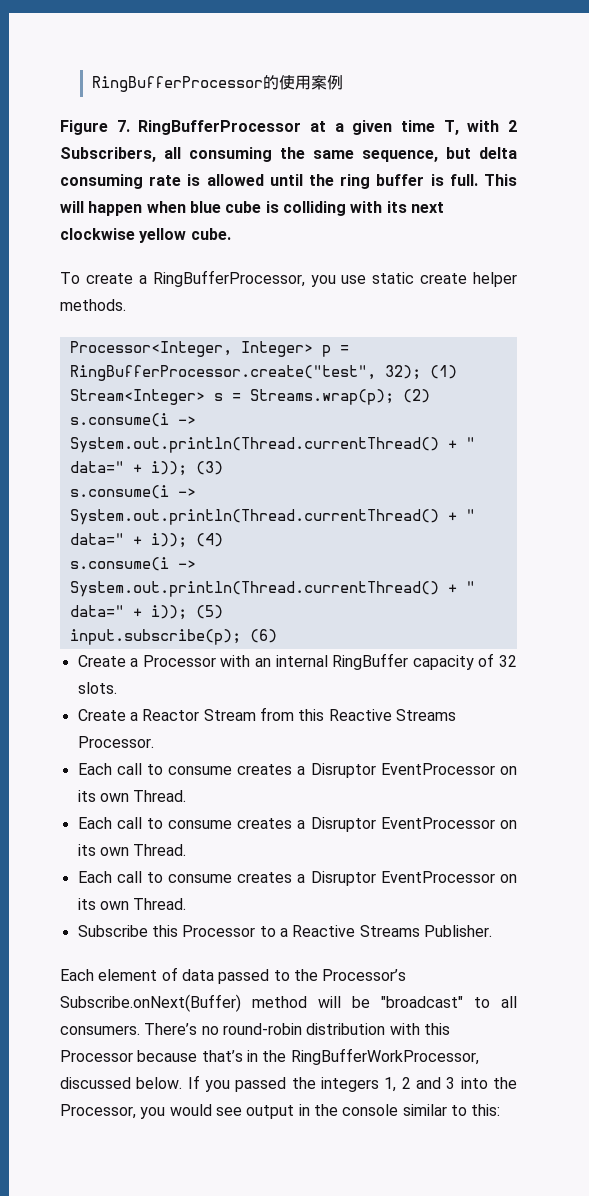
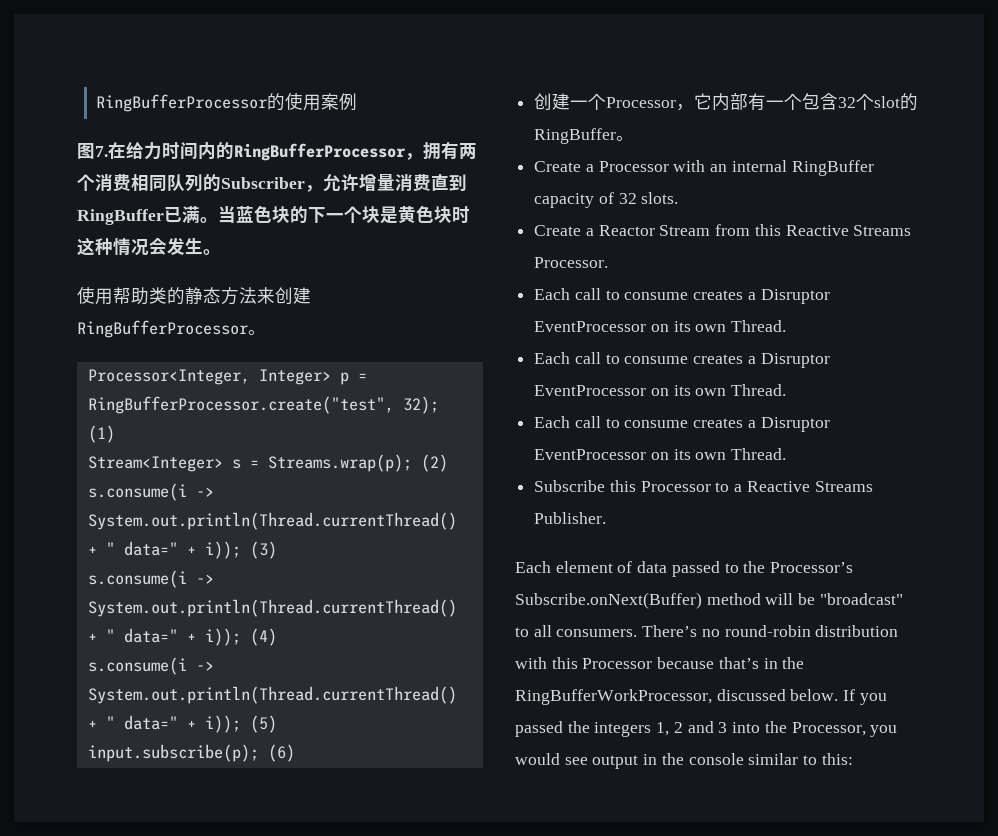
- Figure 7. RingBufferProcessor at a given time T, with 2 Subscribers, all consuming the same sequence, but delta consuming rate is allowed until the ring buffer is full. This will happen when blue cube is colliding with its next clockwise yellow cube.
- To create a RingBufferProcessor, you use static create helper methods.
+ 图7.在给力时间内的RingBufferProcessor，拥有两个消费相同队列的Subscriber，允许增量消费直到RingBuffer已满。当蓝色块的下一个块是黄色块时这种情况会发生。
+ 使用帮助类的静态方法来创建RingBufferProcessor。
+ 创建一个Processor，它内部有一个包含32个slot的RingBuffer。

